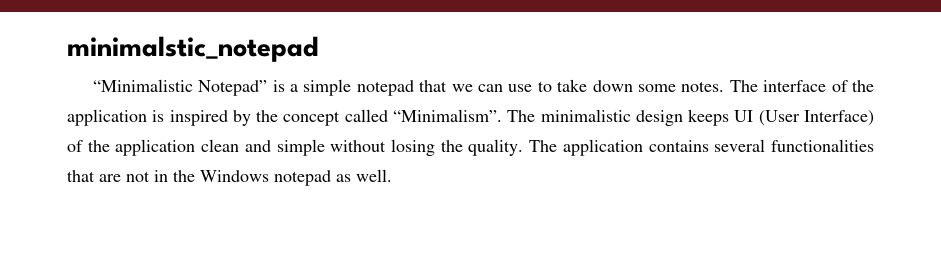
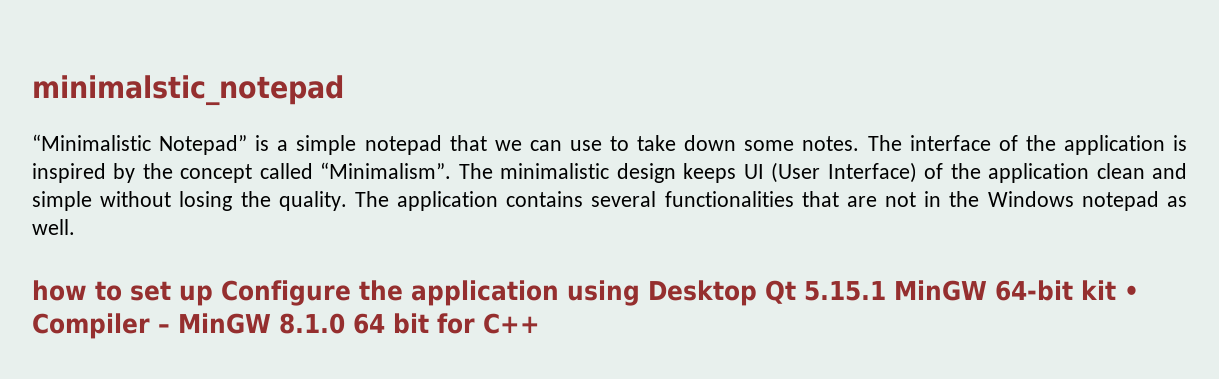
+ how to set up Configure the application using Desktop Qt 5.15.1 MinGW 64-bit kit • Compiler – MinGW 8.1.0 64 bit for C++

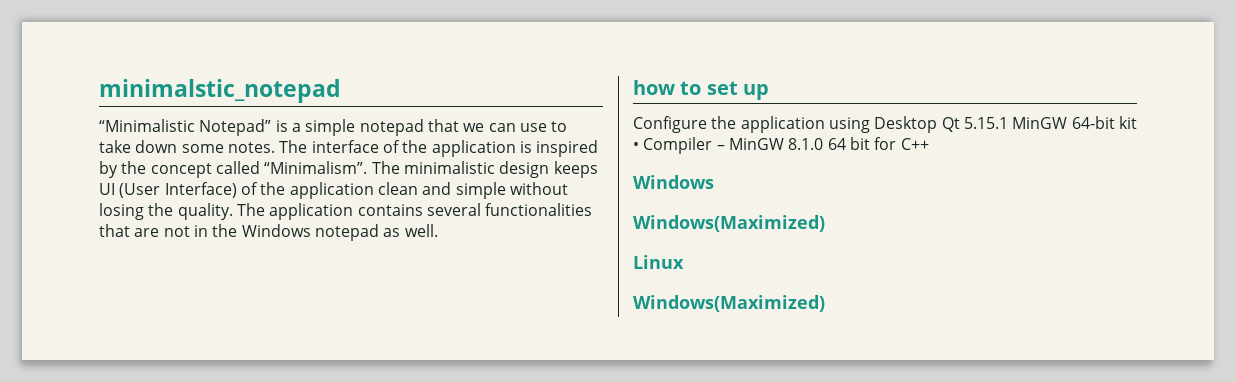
- how to set up Configure the application using Desktop Qt 5.15.1 MinGW 64-bit kit • Compiler – MinGW 8.1.0 64 bit for C++
+ how to set up
+ Configure the application using Desktop Qt 5.15.1 MinGW 64-bit kit • Compiler – MinGW 8.1.0 64 bit for C++
+ Windows
+ Windows(Maximized)
+ Linux
+ Windows(Maximized)

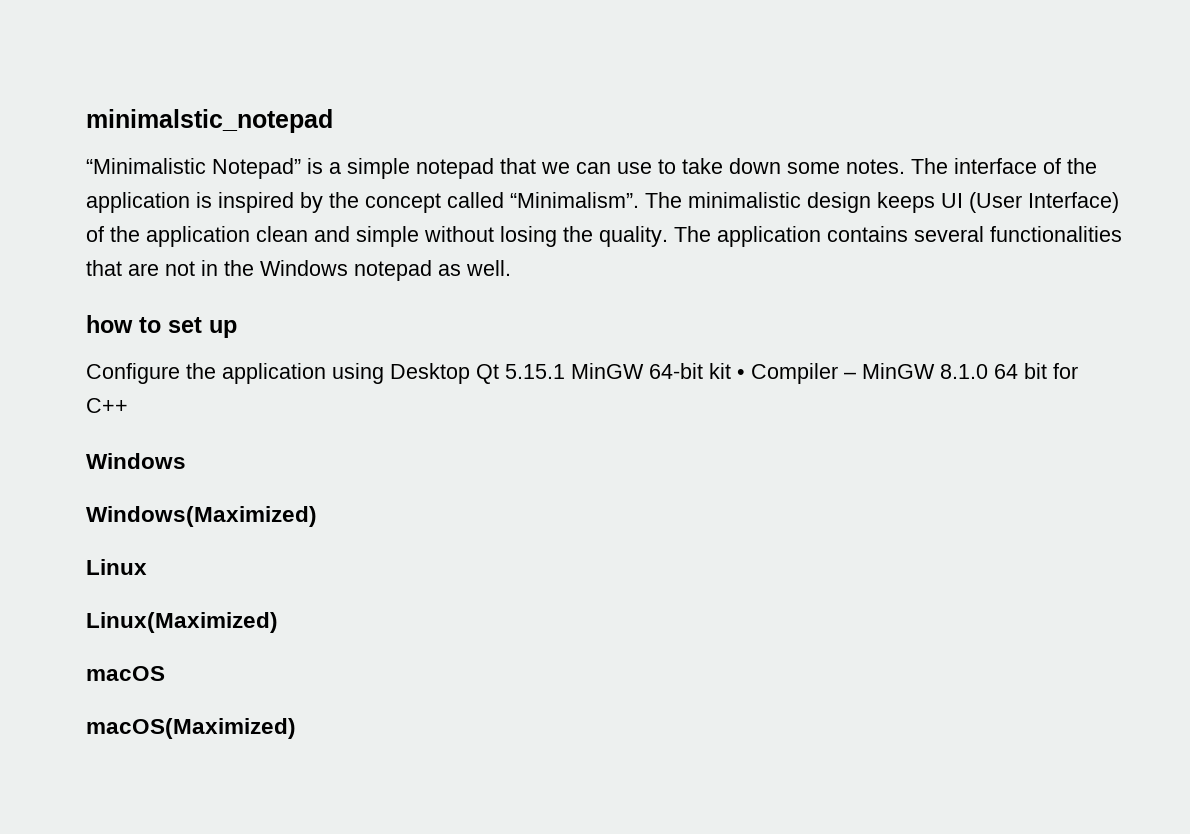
  Linux
- Windows(Maximized)
+ Linux(Maximized)
+ macOS
+ macOS(Maximized)

